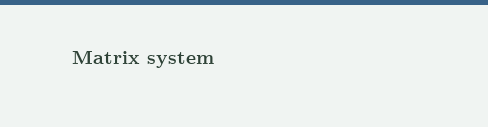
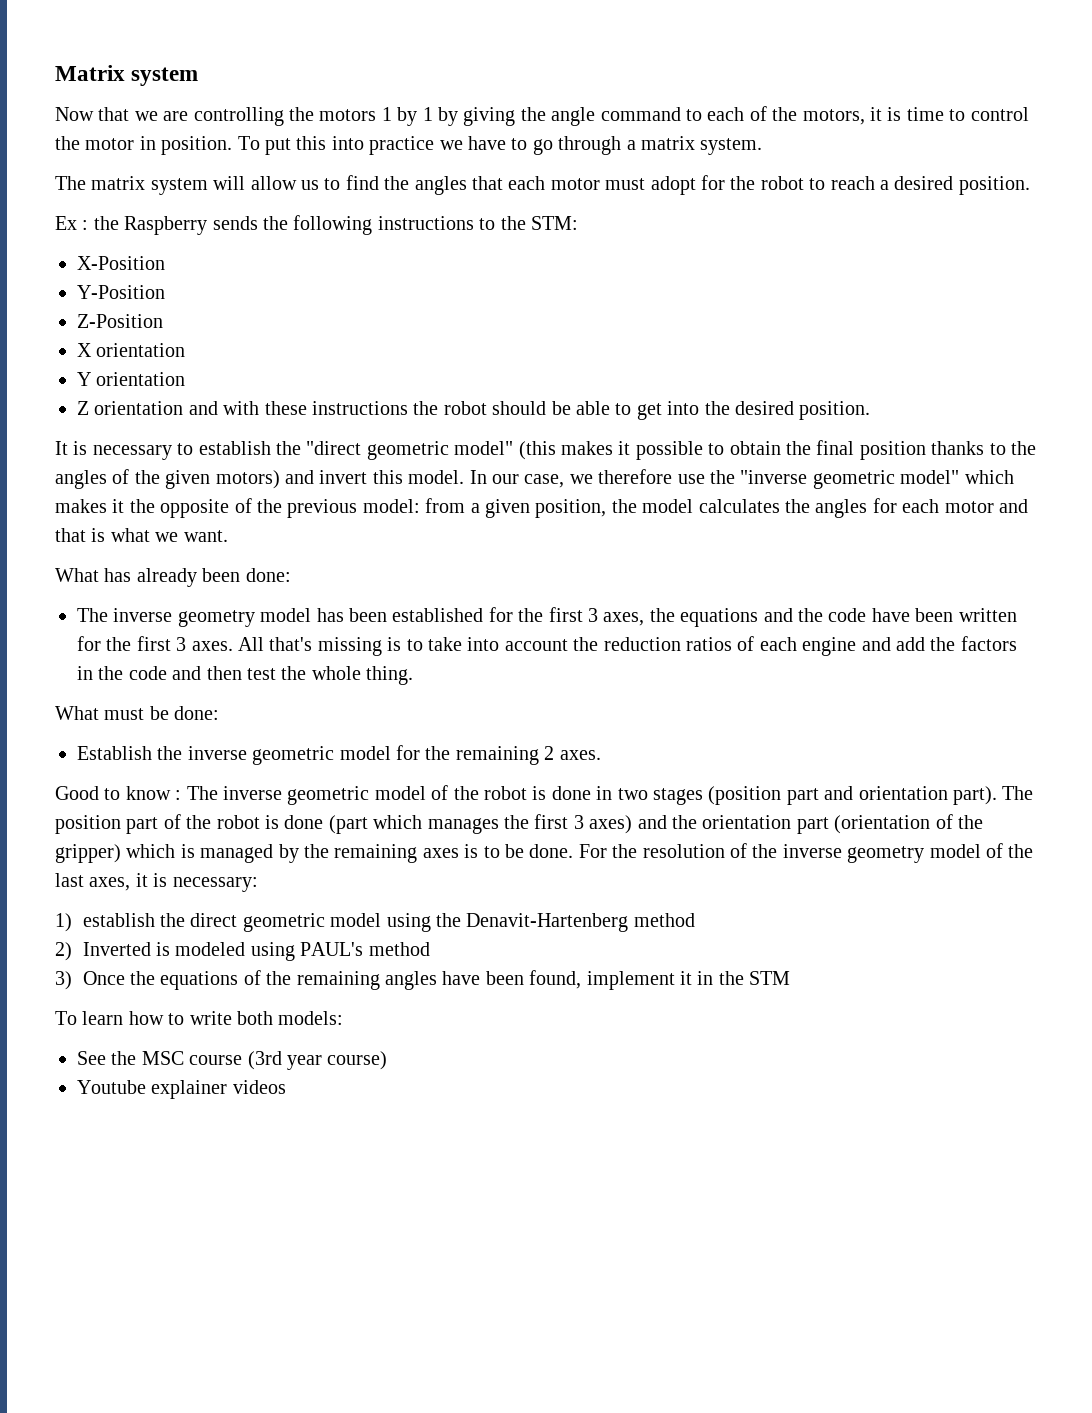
+ Now that we are controlling the motors 1 by 1 by giving the angle command to each of the motors, it is time to control the motor in position. To put this into practice we have to go through a matrix system.
+ The matrix system will allow us to find the angles that each motor must adopt for the robot to reach a desired position.
+ Ex : the Raspberry sends the following instructions to the STM:
+ X-Position
+ Y-Position
+ Z-Position
+ X orientation
+ Y orientation
+ Z orientation and with these instructions the robot should be able to get into the desired position.
+ It is necessary to establish the "direct geometric model" (this makes it possible to obtain the final position thanks to the angles of the given motors) and invert this model. In our case, we therefore use the "inverse geometric model" which makes it the opposite of the previous model: from a given position, the model calculates the angles for each motor and that is what we want.
+ What has already been done:
+ The inverse geometry model has been established for the first 3 axes, the equations and the code have been written for the first 3 axes. All that's missing is to take into account the reduction ratios of each engine and add the factors in the code and then test the whole thing.
+ What must be done:
+ Establish the inverse geometric model for the remaining 2 axes.
+ Good to know : The inverse geometric model of the robot is done in two stages (position part and orientation part). The position part of the robot is done (part which manages the first 3 axes) and the orientation part (orientation of the gripper) which is managed by the remaining axes is to be done. For the resolution of the inverse geometry model of the last axes, it is necessary:
+ 1) establish the direct geometric model using the Denavit-Hartenberg method
+ 2) Inverted is modeled using PAUL's method
+ 3) Once the equations of the remaining angles have been found, implement it in the STM
+ To learn how to write both models:
+ See the MSC course (3rd year course)
+ Youtube explainer videos

